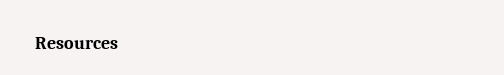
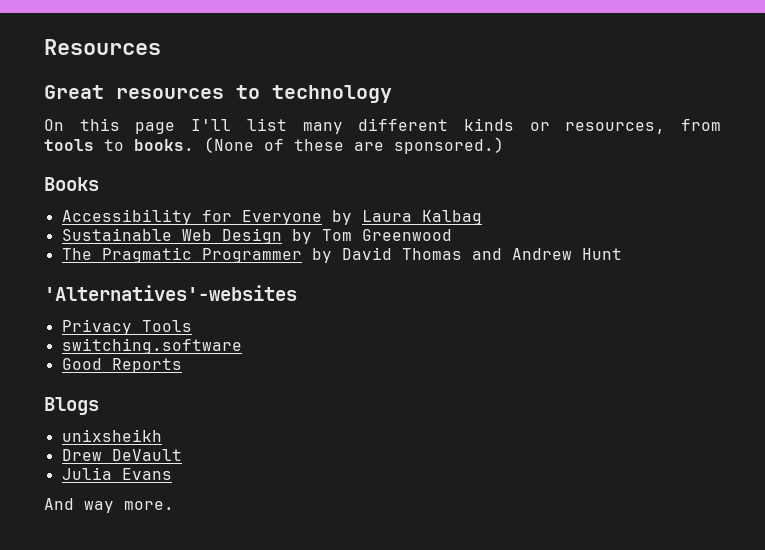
+ Great resources to technology
+ On this page I'll list many different kinds or resources, from tools to books. (None of these are sponsored.)
+ Books
+ Accessibility for Everyone by Laura Kalbag
+ Sustainable Web Design by Tom Greenwood
+ The Pragmatic Programmer by David Thomas and Andrew Hunt
+ 'Alternatives'-websites
+ Privacy Tools
+ switching.software
+ Good Reports
+ Blogs
+ unixsheikh
+ Drew DeVault
+ Julia Evans
+ And way more.

